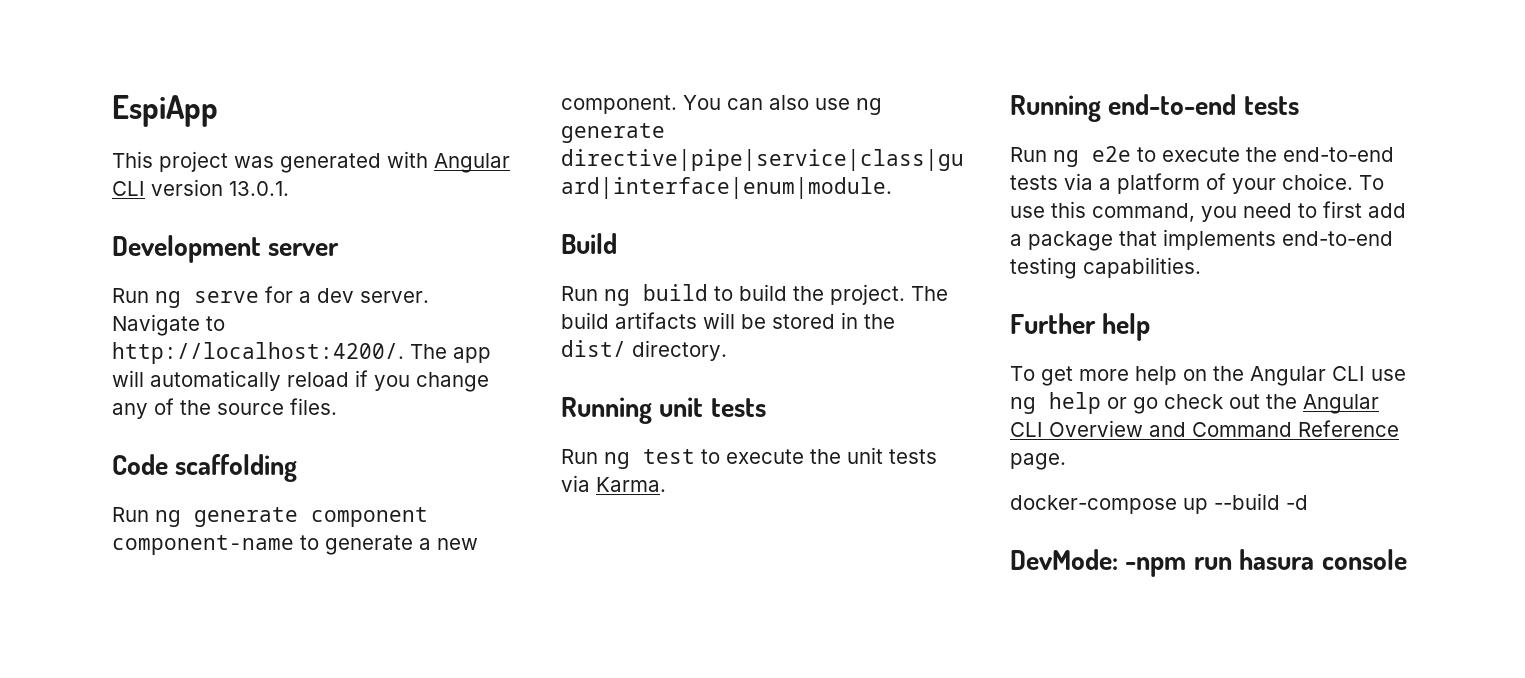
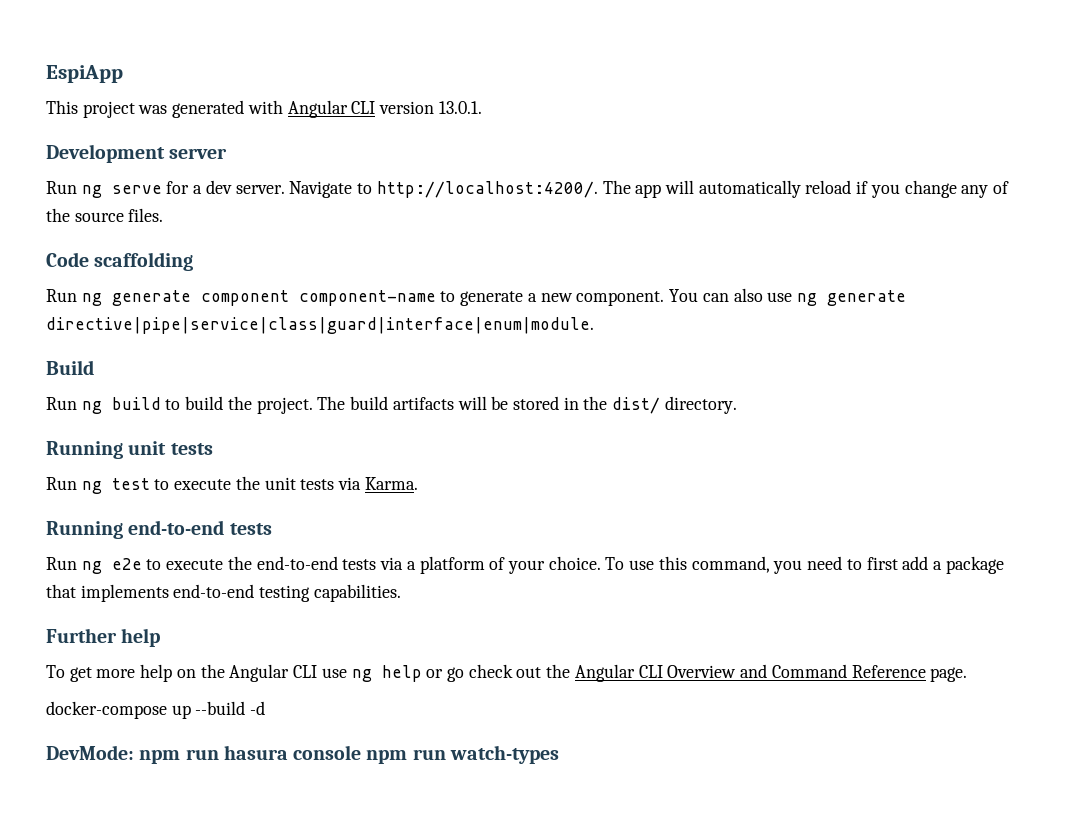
- DevMode: -npm run hasura console
+ DevMode: npm run hasura console npm run watch-types

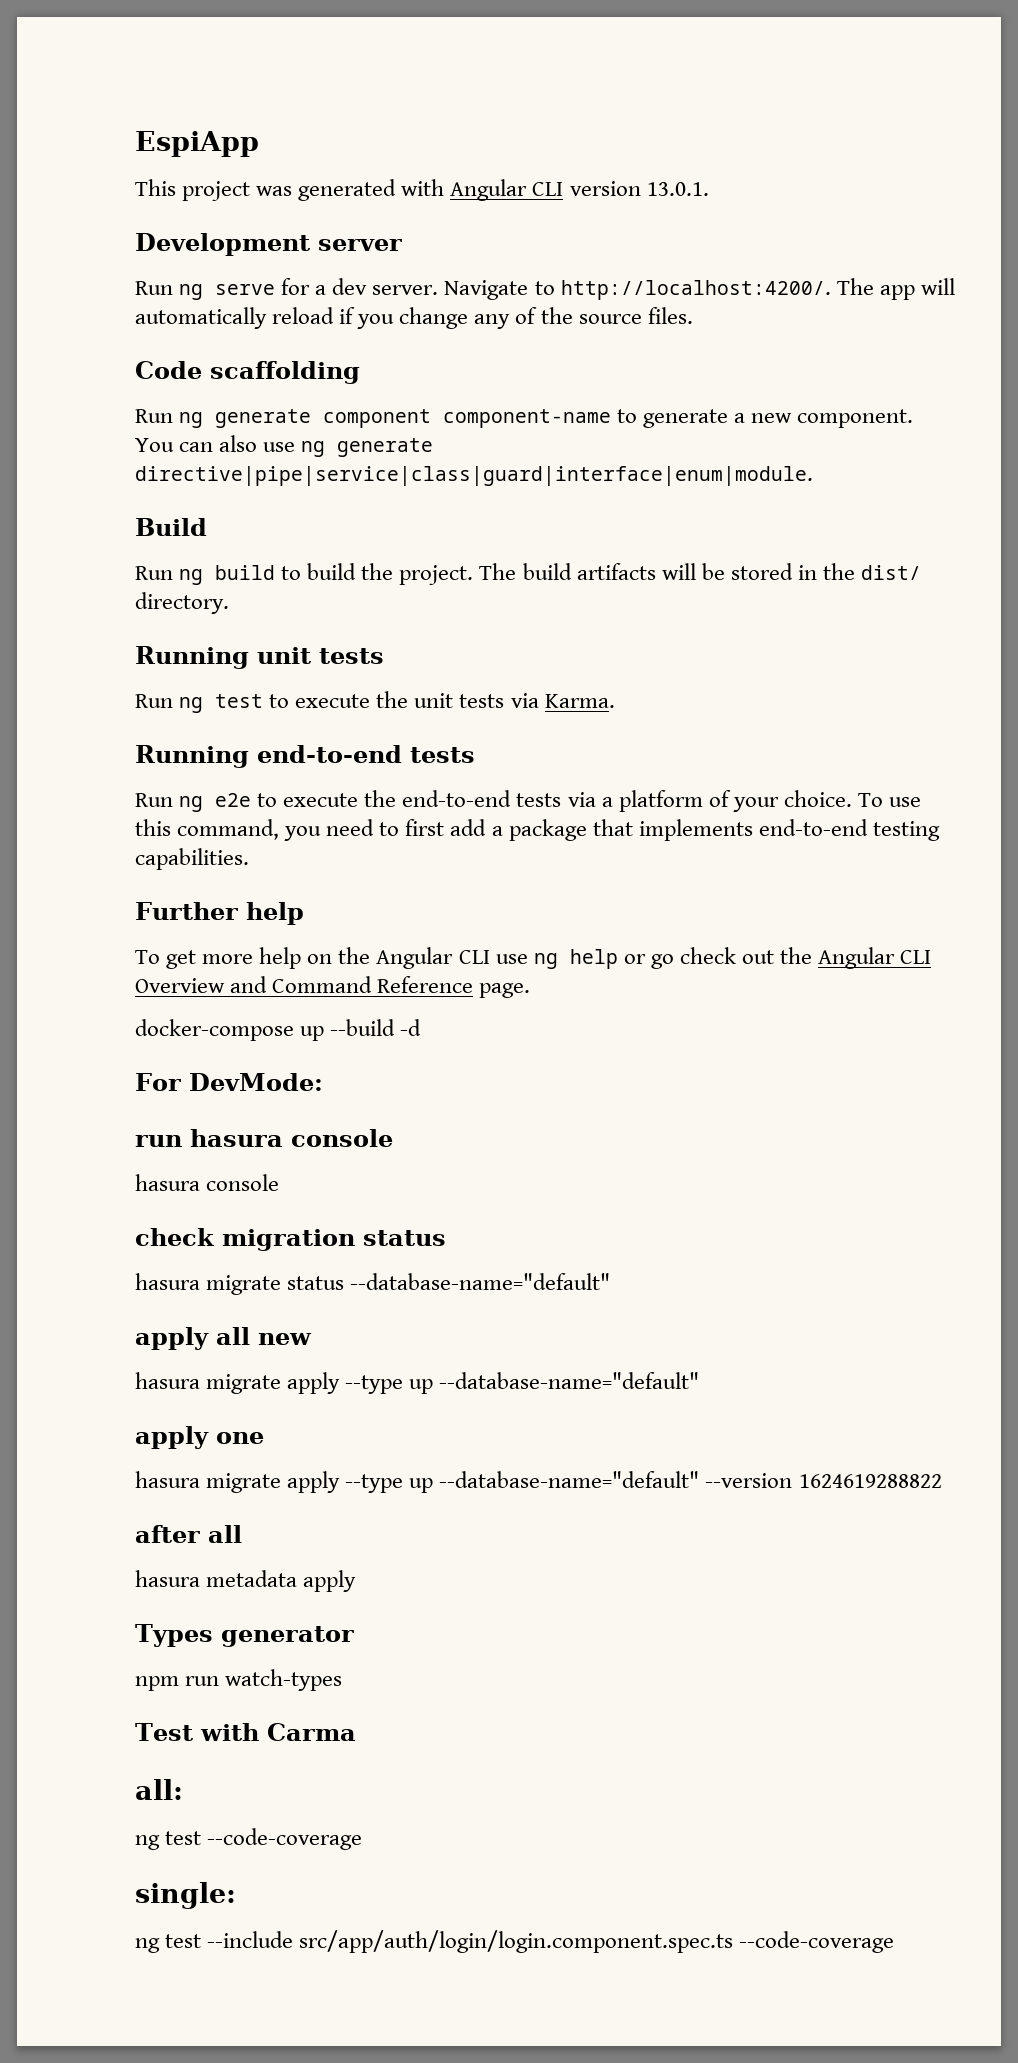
- DevMode: npm run hasura console npm run watch-types
+ For DevMode:
+ run hasura console
+ hasura console
+ check migration status
+ hasura migrate status --database-name="default"
+ apply all new
+ hasura migrate apply --type up --database-name="default"
+ apply one
+ hasura migrate apply --type up --database-name="default" --version 1624619288822
+ after all
+ hasura metadata apply
+ Types generator
+ npm run watch-types
+ Test with Carma
+ all:
+ ng test --code-coverage
+ single:
+ ng test --include src/app/auth/login/login.component.spec.ts --code-coverage

